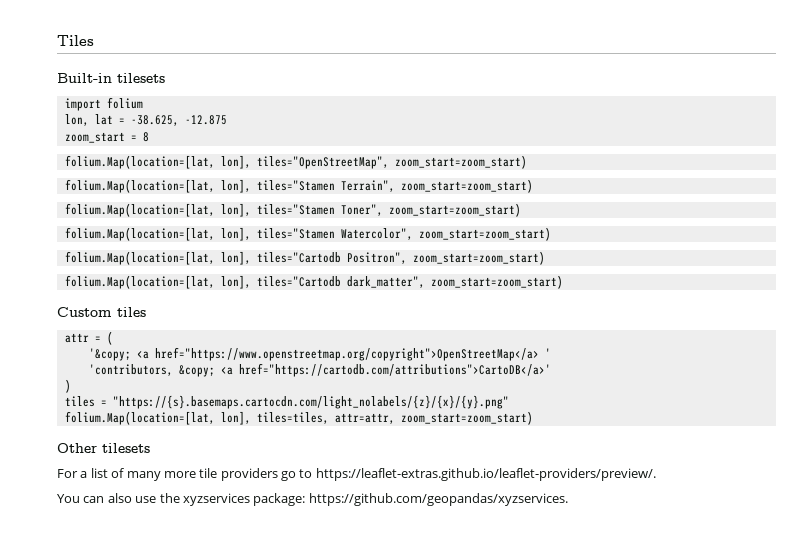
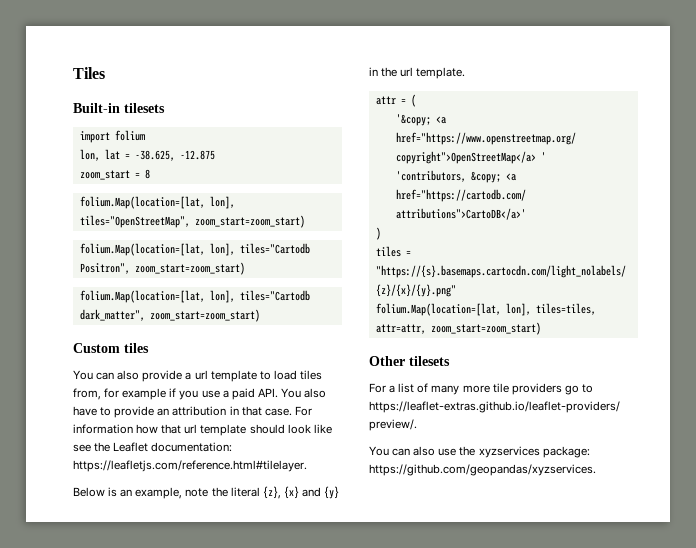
- folium.Map(location=[lat, lon], tiles="Stamen Terrain", zoom_start=zoom_start)
- folium.Map(location=[lat, lon], tiles="Stamen Toner", zoom_start=zoom_start)
- folium.Map(location=[lat, lon], tiles="Stamen Watercolor", zoom_start=zoom_start)
+ You can also provide a url template to load tiles from, for example if you use a paid API. You also have to provide an attribution in that case. For information how that url template should look like see the Leaflet documentation: https://leafletjs.com/reference.html#tilelayer.
+ Below is an example, note the literal {z}, {x} and {y} in the url template.

